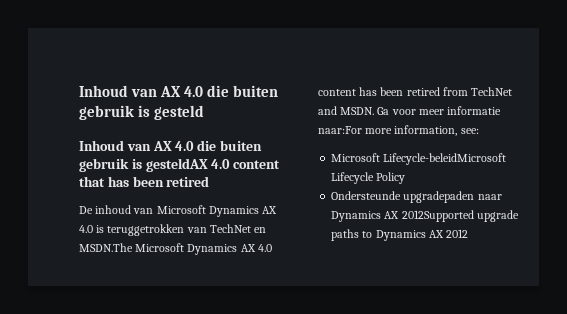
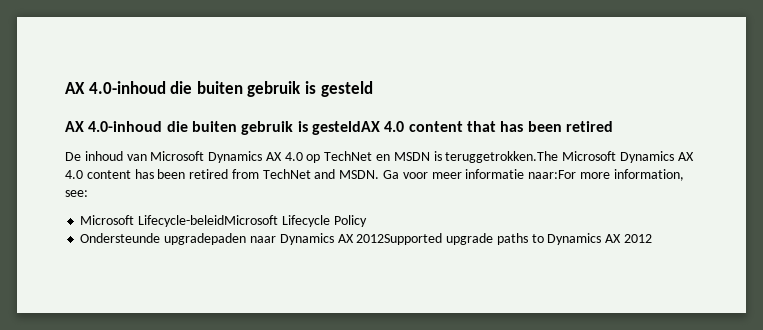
- Inhoud van AX 4.0 die buiten gebruik is gesteld
+ AX 4.0-inhoud die buiten gebruik is gesteld
- Inhoud van AX 4.0 die buiten gebruik is gesteldAX 4.0 content that has been retired
+ AX 4.0-inhoud die buiten gebruik is gesteldAX 4.0 content that has been retired
- De inhoud van Microsoft Dynamics AX 4.0 is teruggetrokken van TechNet en MSDN.The Microsoft Dynamics AX 4.0 content has been retired from TechNet and MSDN.
+ De inhoud van Microsoft Dynamics AX 4.0 op TechNet en MSDN is teruggetrokken.The Microsoft Dynamics AX 4.0 content has been retired from TechNet and MSDN.

